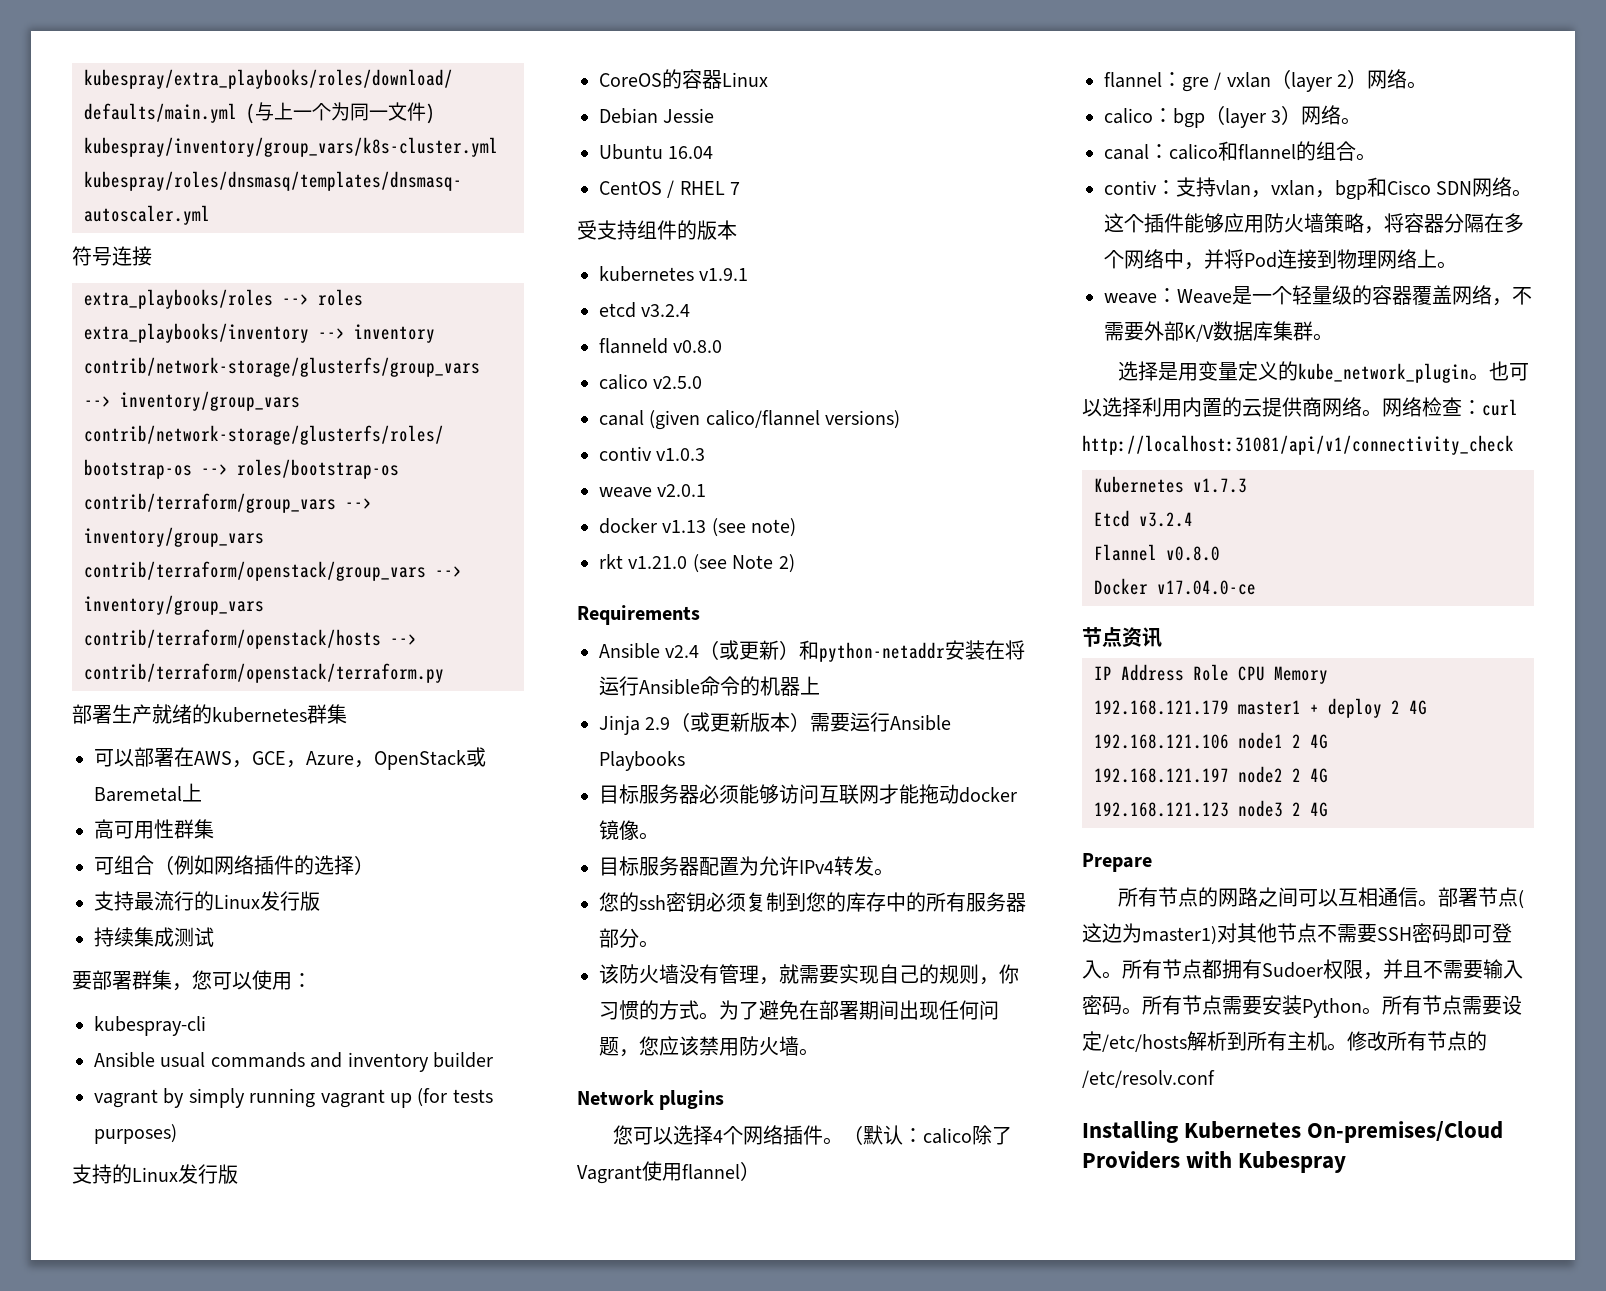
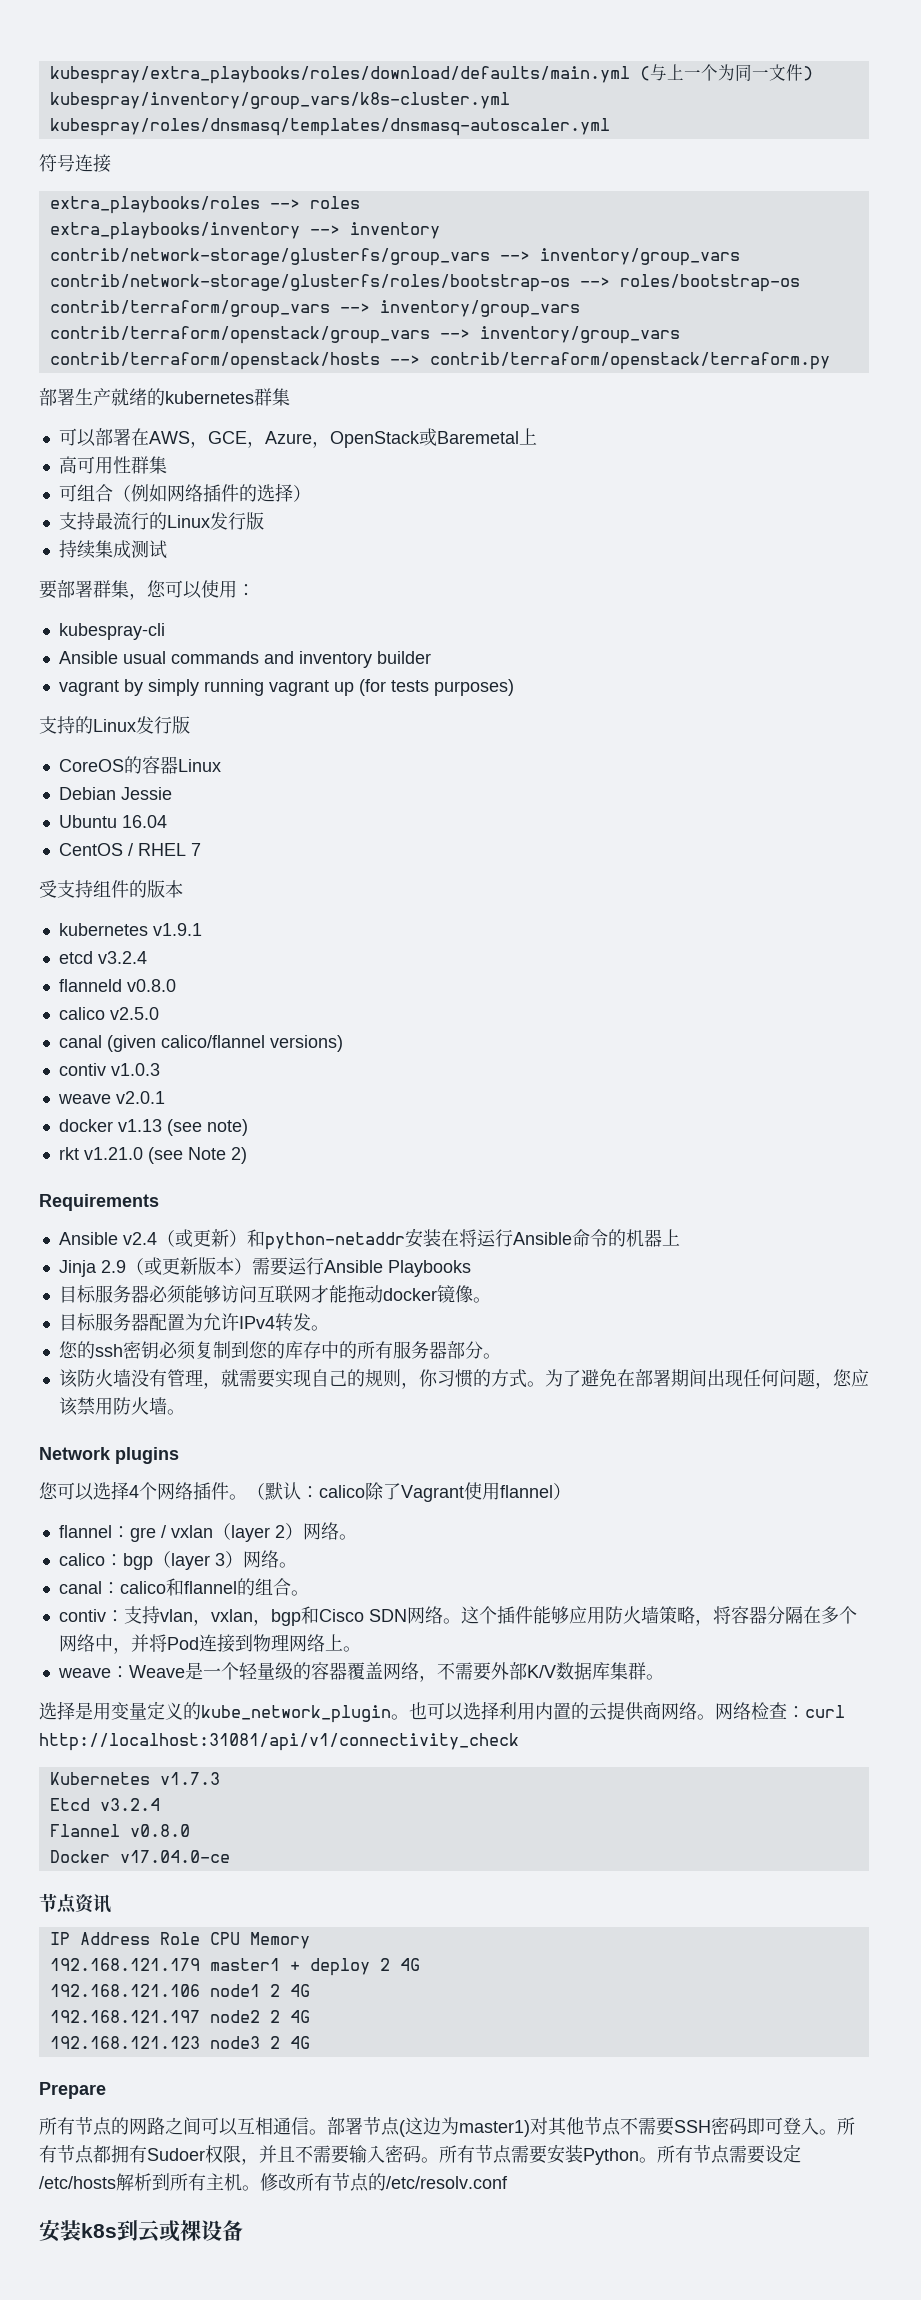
- Installing Kubernetes On-premises/Cloud Providers with Kubespray
+ 安装k8s到云或裸设备

